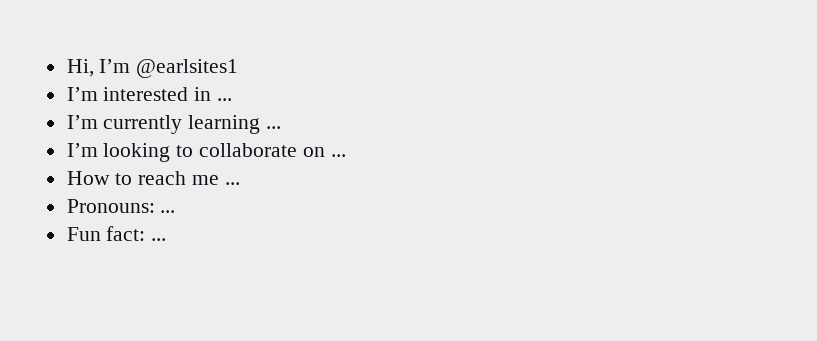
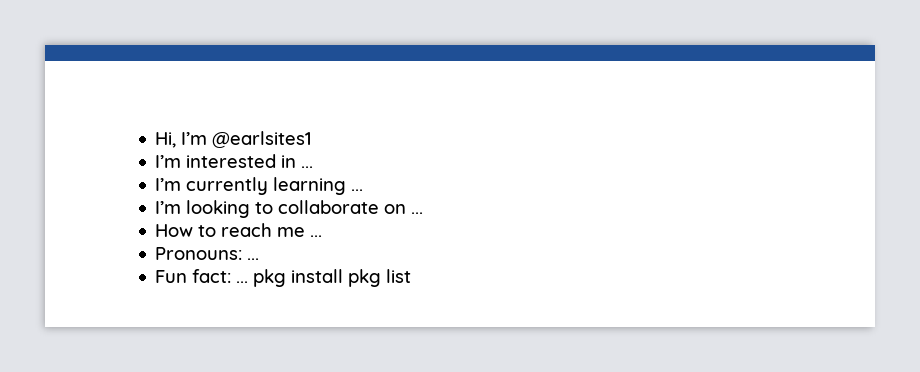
- Fun fact: ...
+ Fun fact: ... pkg install pkg list

